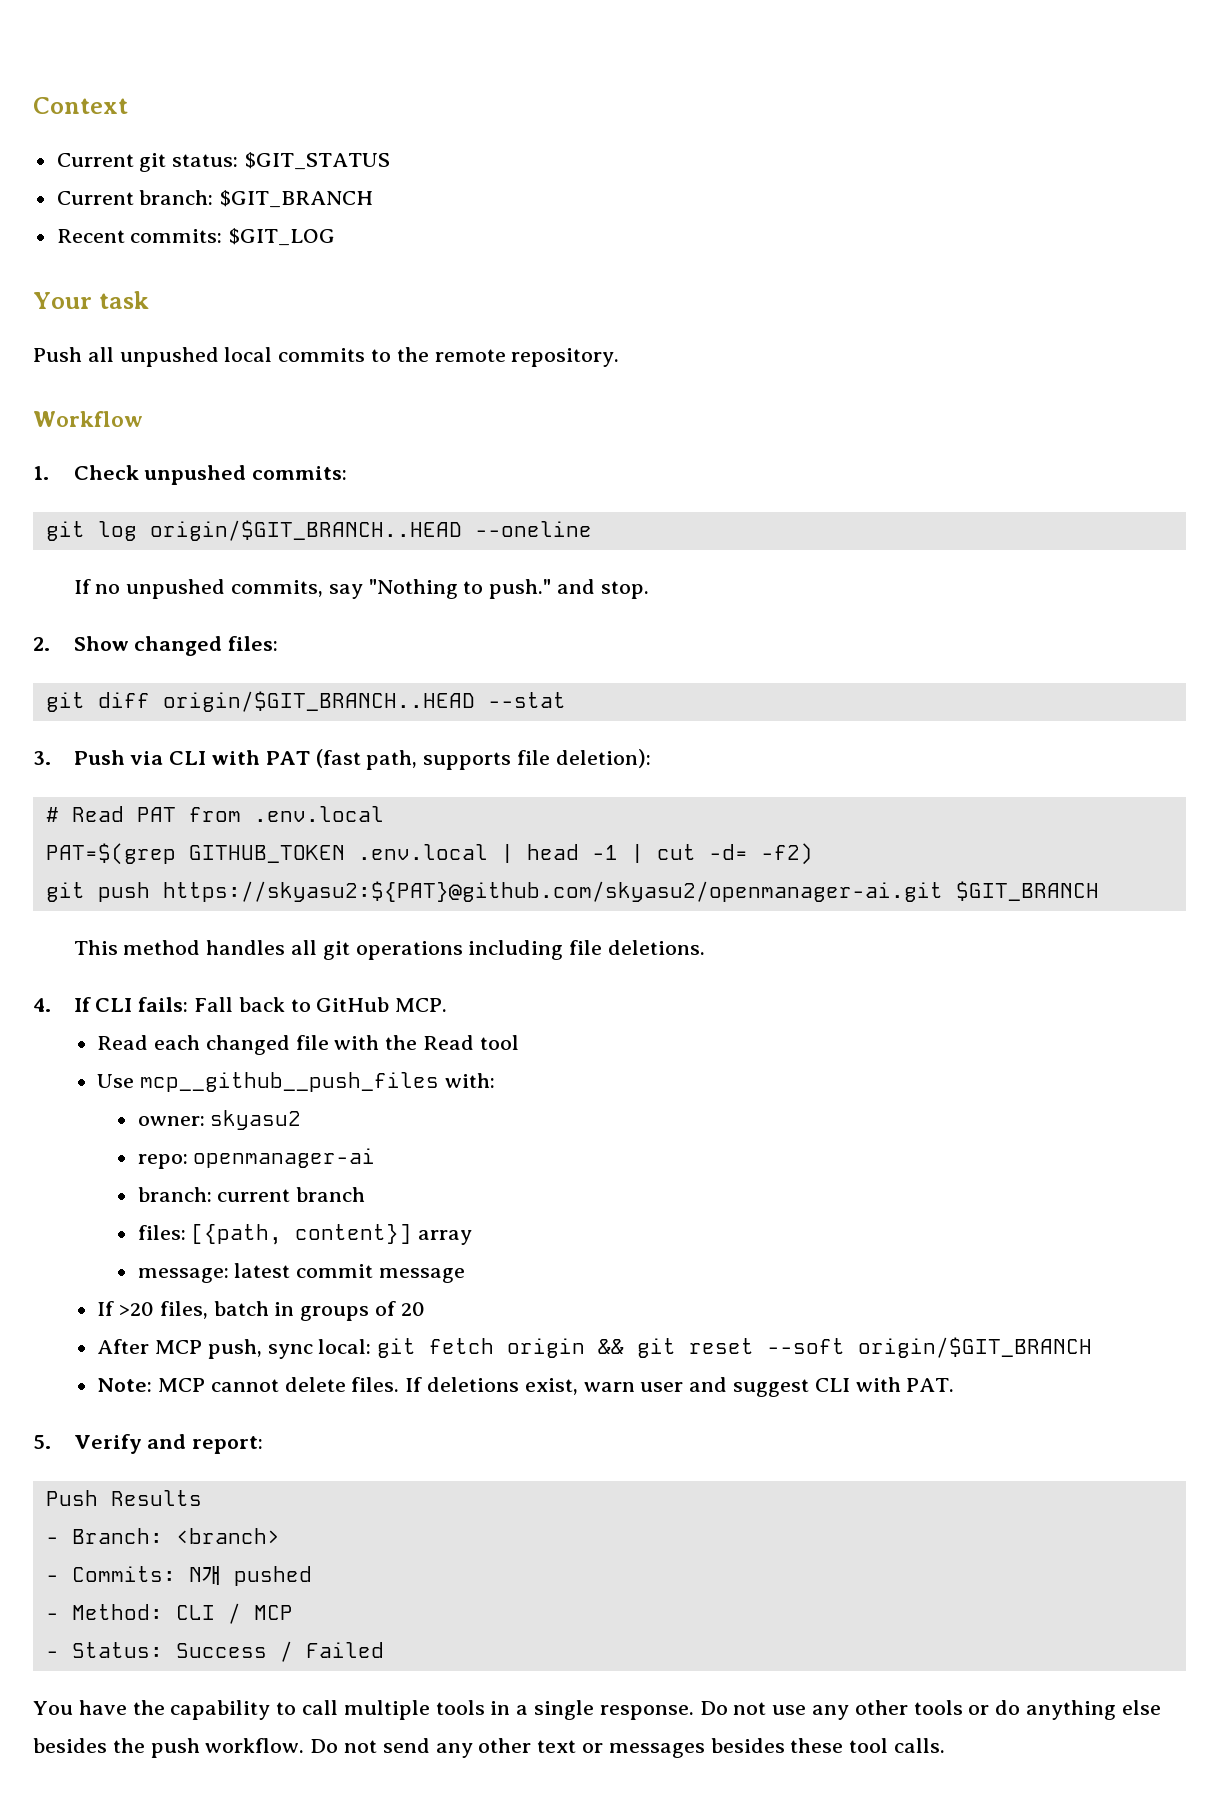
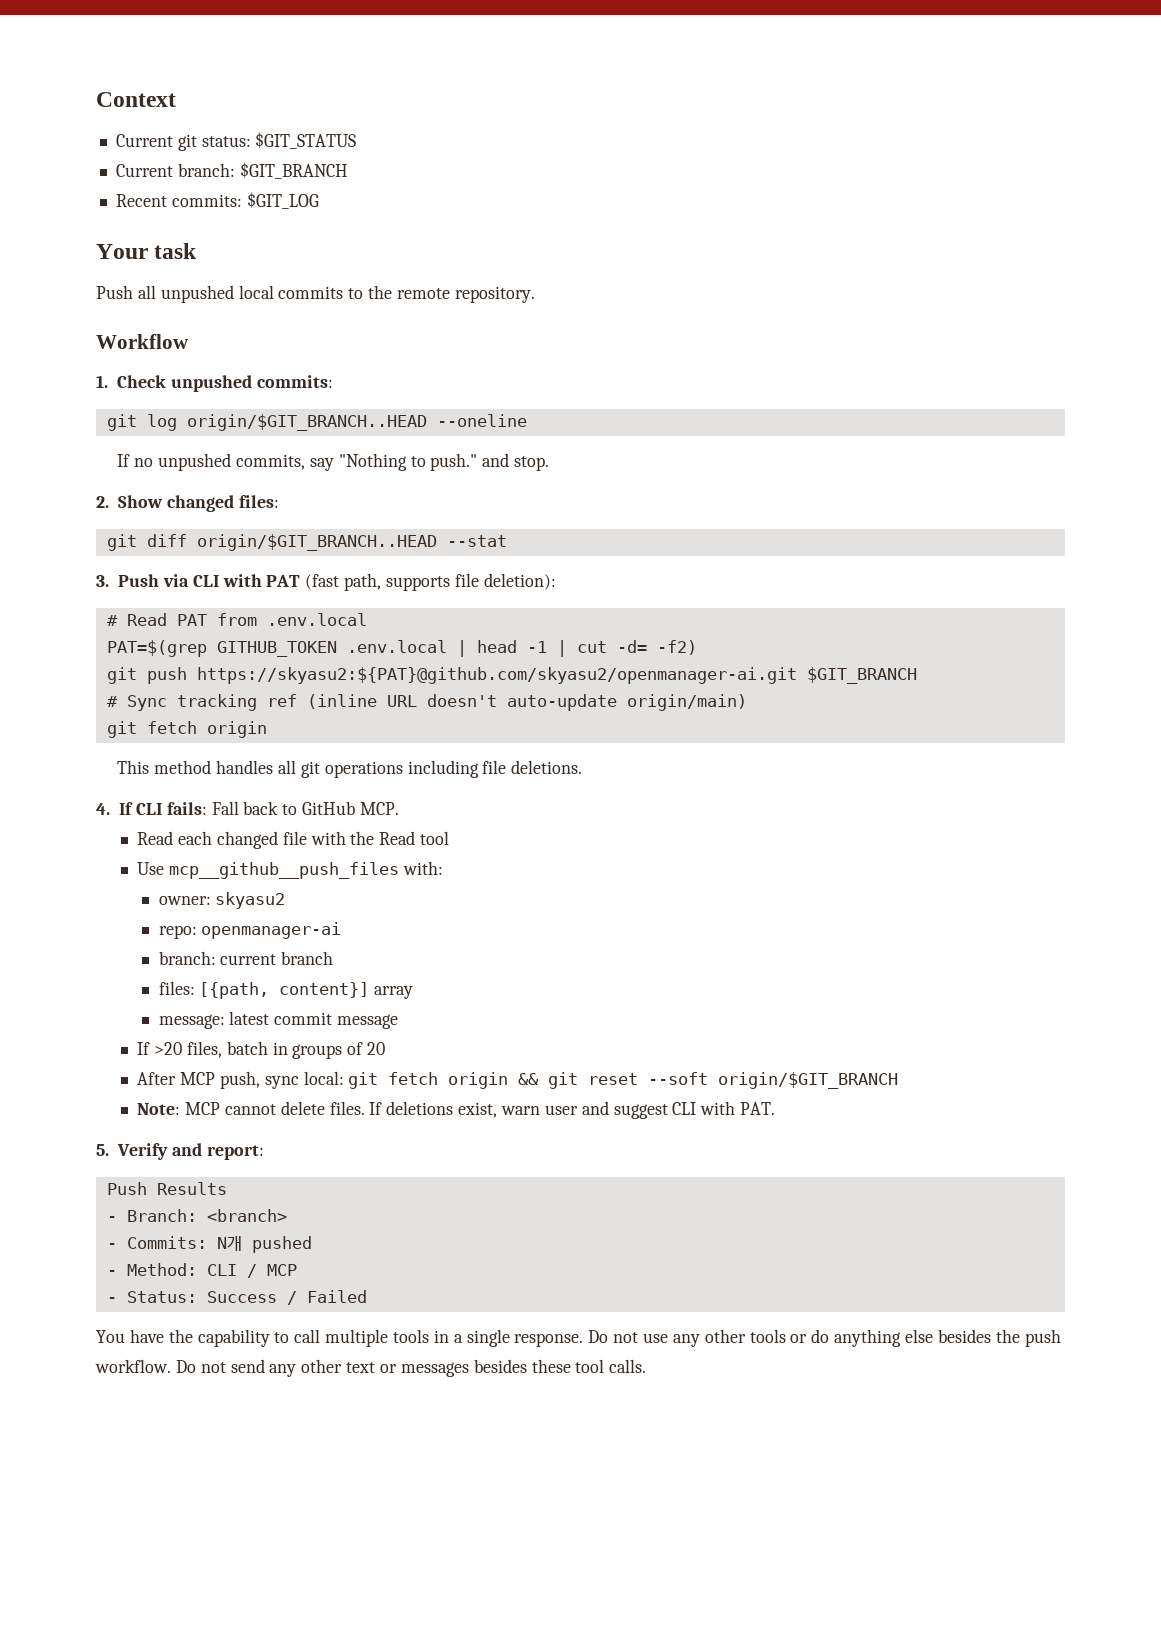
+ # Sync tracking ref (inline URL doesn't auto-update origin/main)
+ git fetch origin

